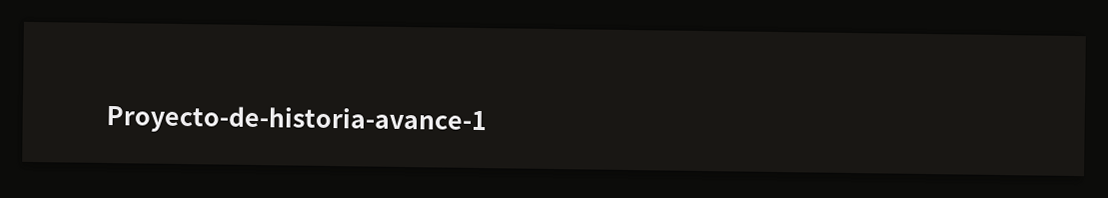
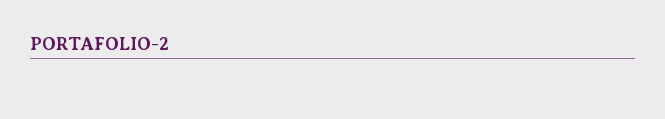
- Proyecto-de-historia-avance-1
+ PORTAFOLIO-2

